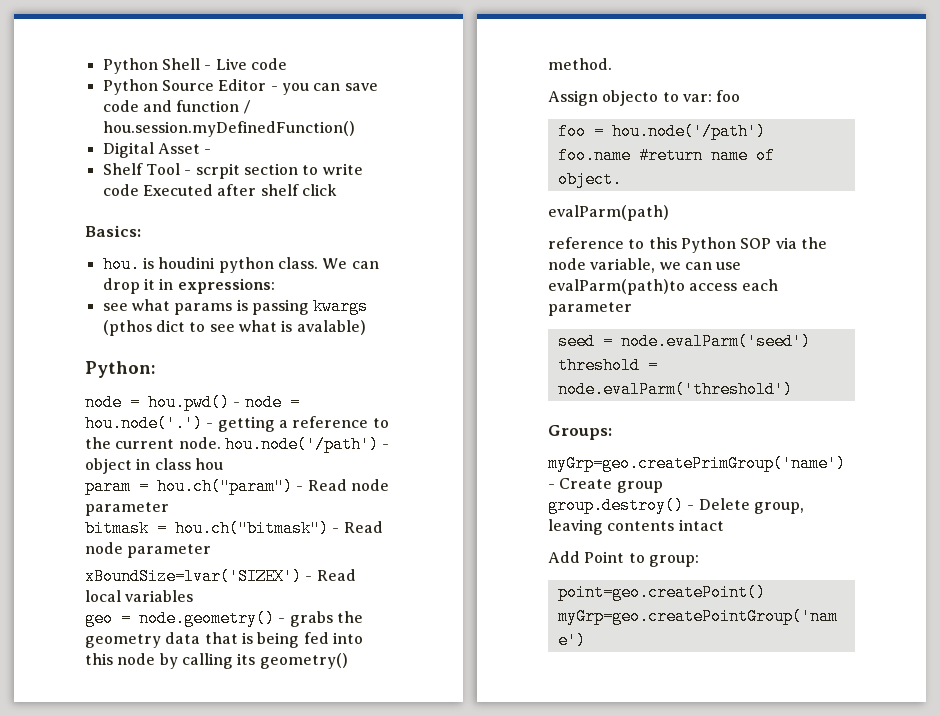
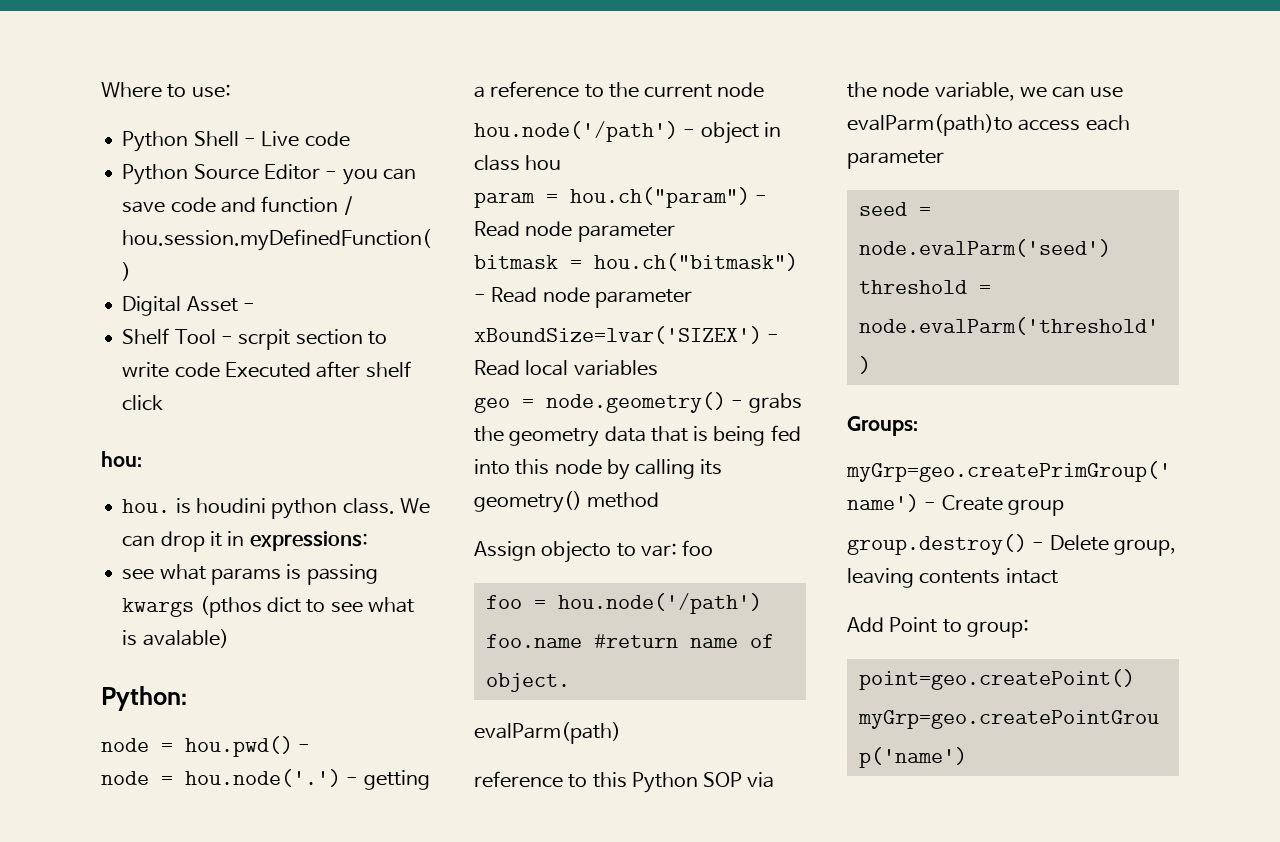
+ Where to use:
- Basics:
+ hou:
- node = hou.pwd() - node = hou.node('.') - getting a reference to the current node. hou.node('/path') - object in class hou
+ node = hou.pwd() -
+ node = hou.node('.') - getting a reference to the current node
+ hou.node('/path') - object in class hou
- geo = node.geometry() - grabs the geometry data that is being fed into this node by calling its geometry() method.
+ geo = node.geometry() - grabs the geometry data that is being fed into this node by calling its geometry() method

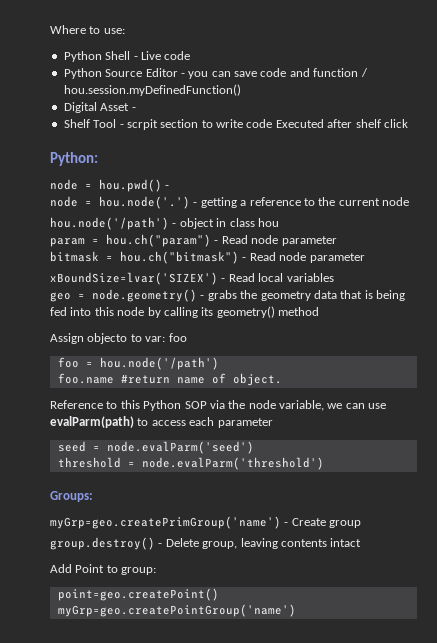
- hou:
- hou. is houdini python class. We can drop it in expressions:
- see what params is passing kwargs (pthos dict to see what is avalable)
- evalParm(path)
- reference to this Python SOP via the node variable, we can use evalParm(path)to access each parameter
+ Reference to this Python SOP via the node variable, we can use evalParm(path) to access each parameter

